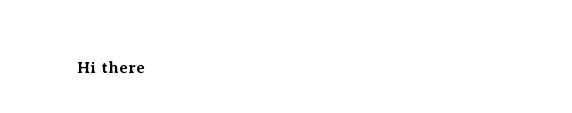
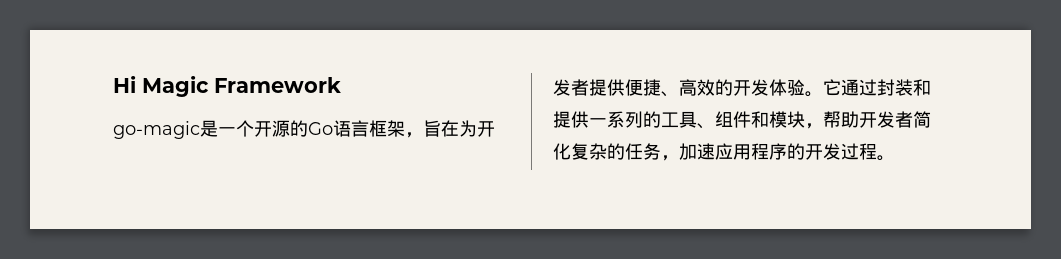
- Hi there
+ Hi Magic Framework
+ go-magic是一个开源的Go语言框架，旨在为开发者提供便捷、高效的开发体验。它通过封装和提供一系列的工具、组件和模块，帮助开发者简化复杂的任务，加速应用程序的开发过程。

